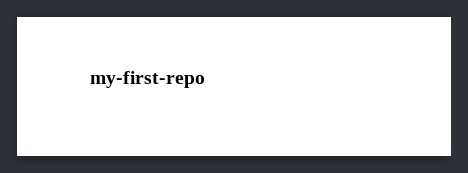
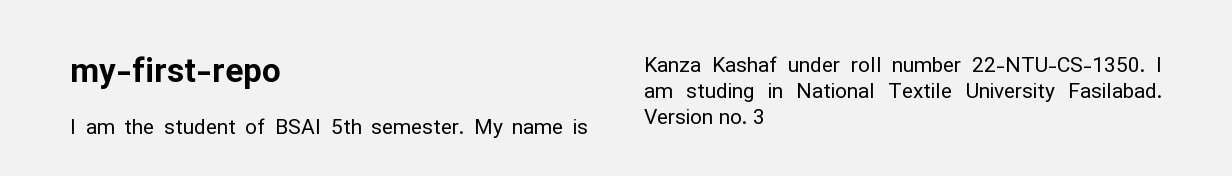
+ I am the student of BSAI 5th semester. My name is Kanza Kashaf under roll number 22-NTU-CS-1350. I am studing in National Textile University Fasilabad. Version no. 3

